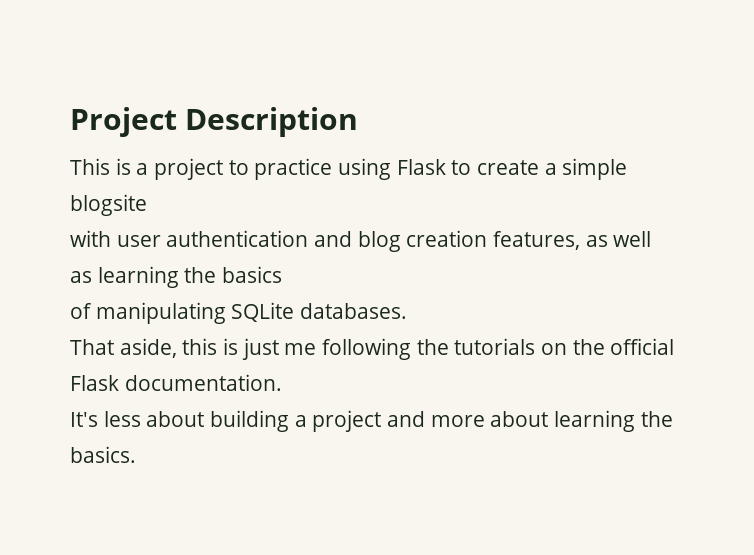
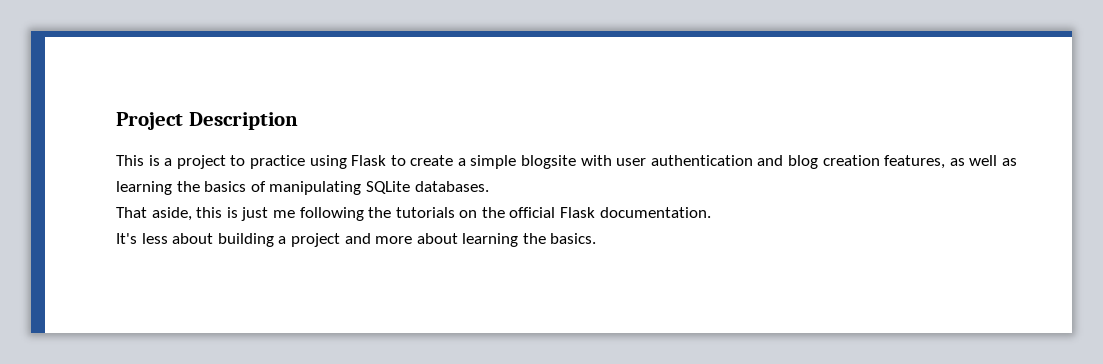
- This is a project to practice using Flask to create a simple blogsite
- with user authentication and blog creation features, as well as learning the basics
- of manipulating SQLite databases.
+ This is a project to practice using Flask to create a simple blogsite with user authentication and blog creation features, as well as learning the basics of manipulating SQLite databases.

